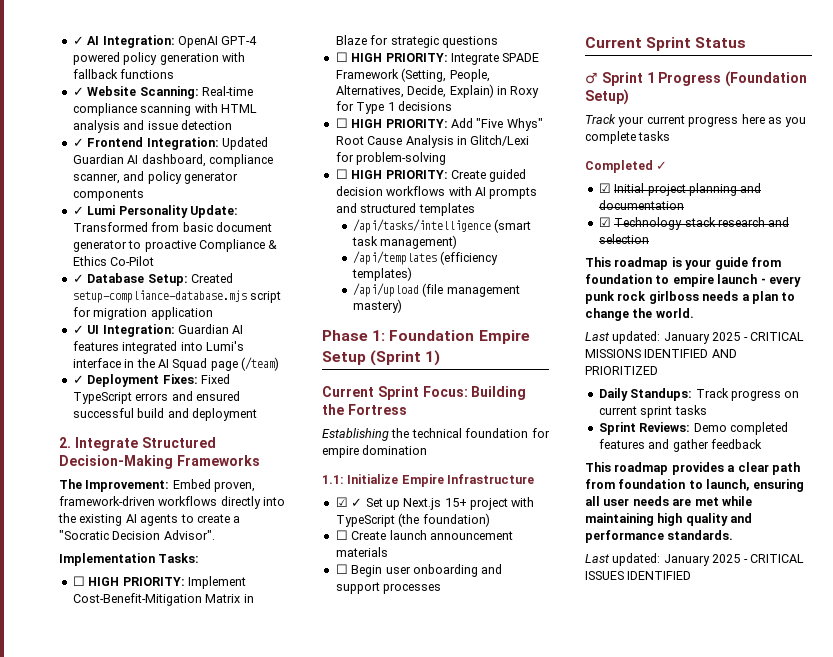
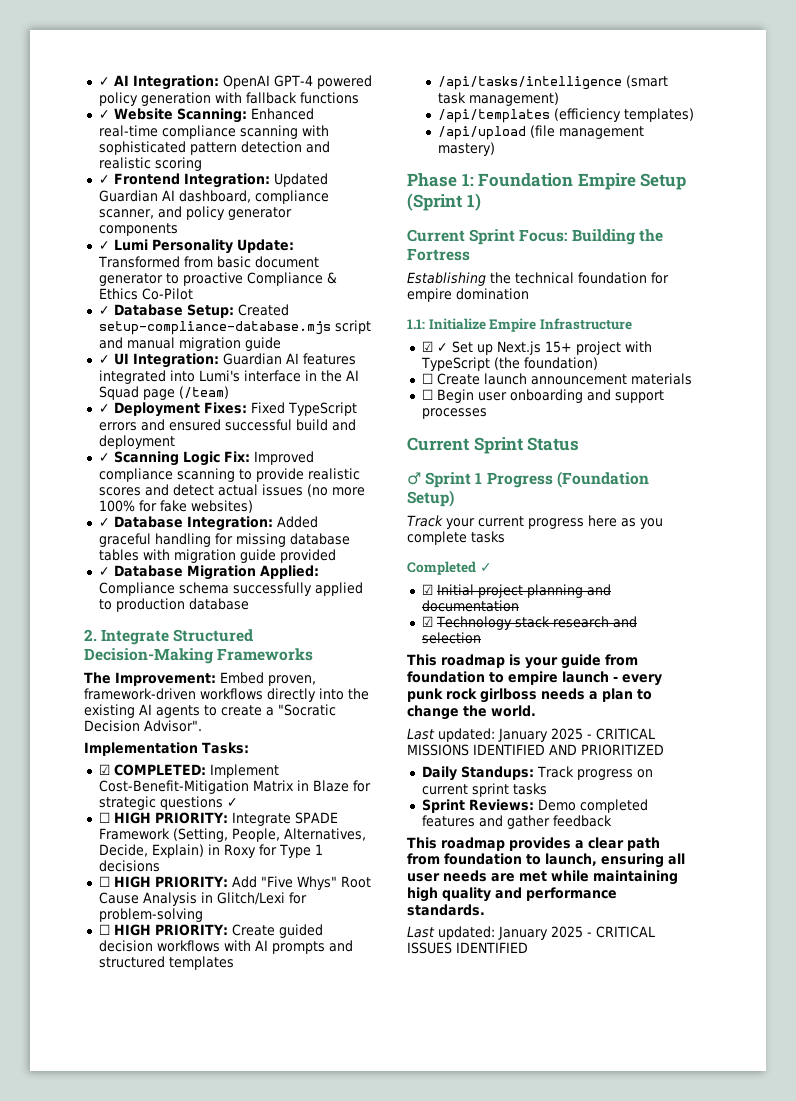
- ✓ Website Scanning: Real-time compliance scanning with HTML analysis and issue detection
+ ✓ Website Scanning: Enhanced real-time compliance scanning with sophisticated pattern detection and realistic scoring
- ✓ Database Setup: Created setup-compliance-database.mjs script for migration application
+ ✓ Database Setup: Created setup-compliance-database.mjs script and manual migration guide
+ ✓ Scanning Logic Fix: Improved compliance scanning to provide realistic scores and detect actual issues (no more 100% for fake websites)
+ ✓ Database Integration: Added graceful handling for missing database tables with migration guide provided
+ ✓ Database Migration Applied: Compliance schema successfully applied to production database
- ☐ HIGH PRIORITY: Implement Cost-Benefit-Mitigation Matrix in Blaze for strategic questions
+ ☑ COMPLETED: Implement Cost-Benefit-Mitigation Matrix in Blaze for strategic questions ✓

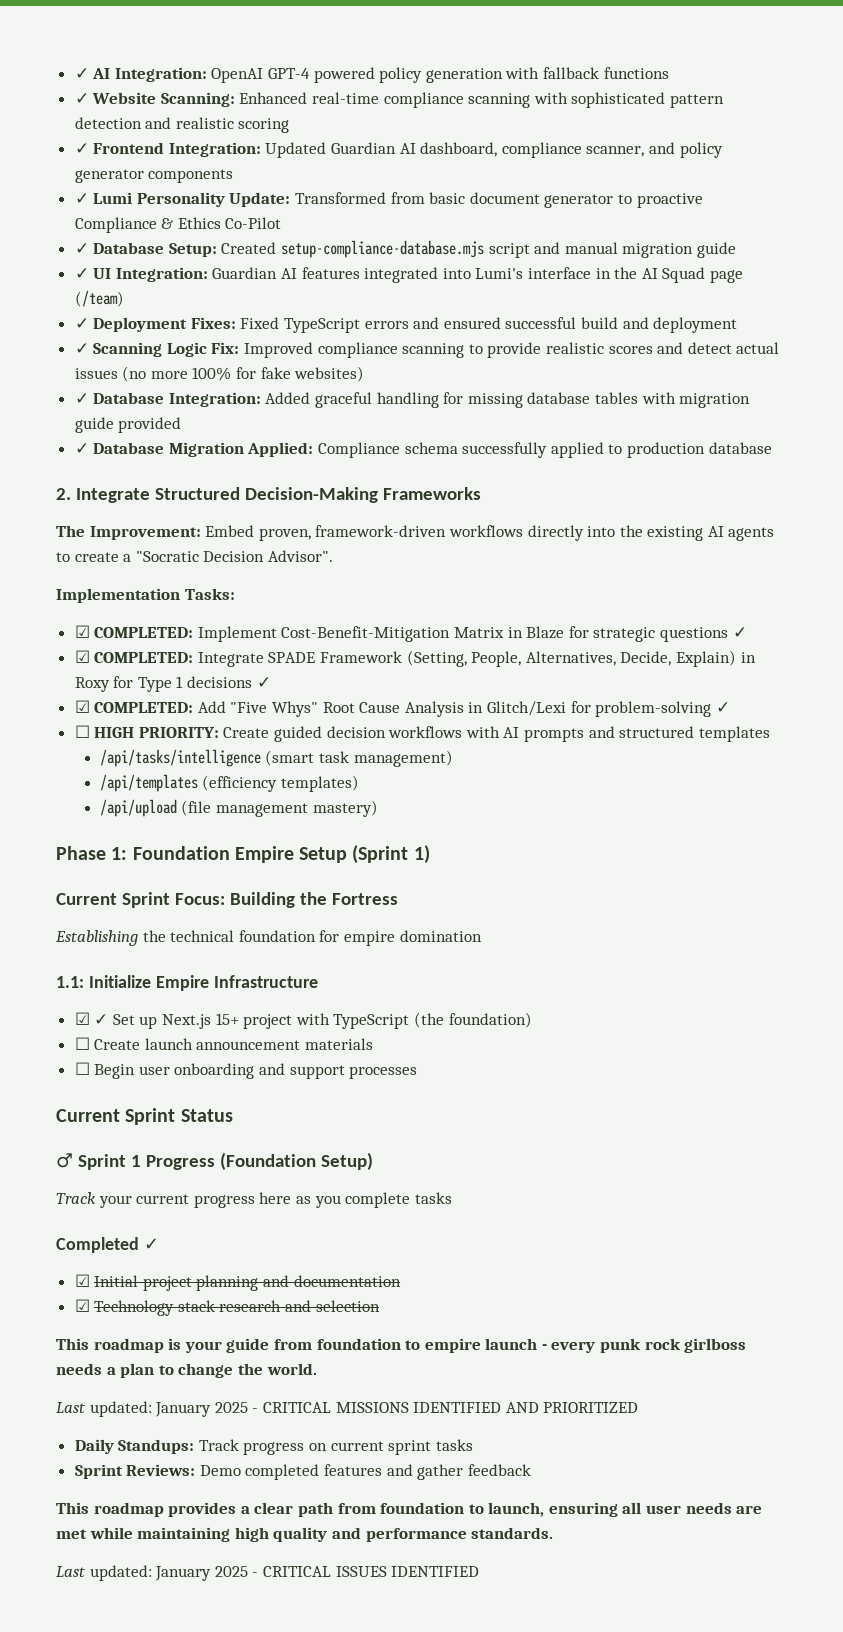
- ☐ HIGH PRIORITY: Integrate SPADE Framework (Setting, People, Alternatives, Decide, Explain) in Roxy for Type 1 decisions
- ☐ HIGH PRIORITY: Add "Five Whys" Root Cause Analysis in Glitch/Lexi for problem-solving
+ ☑ COMPLETED: Integrate SPADE Framework (Setting, People, Alternatives, Decide, Explain) in Roxy for Type 1 decisions ✓
+ ☑ COMPLETED: Add "Five Whys" Root Cause Analysis in Glitch/Lexi for problem-solving ✓

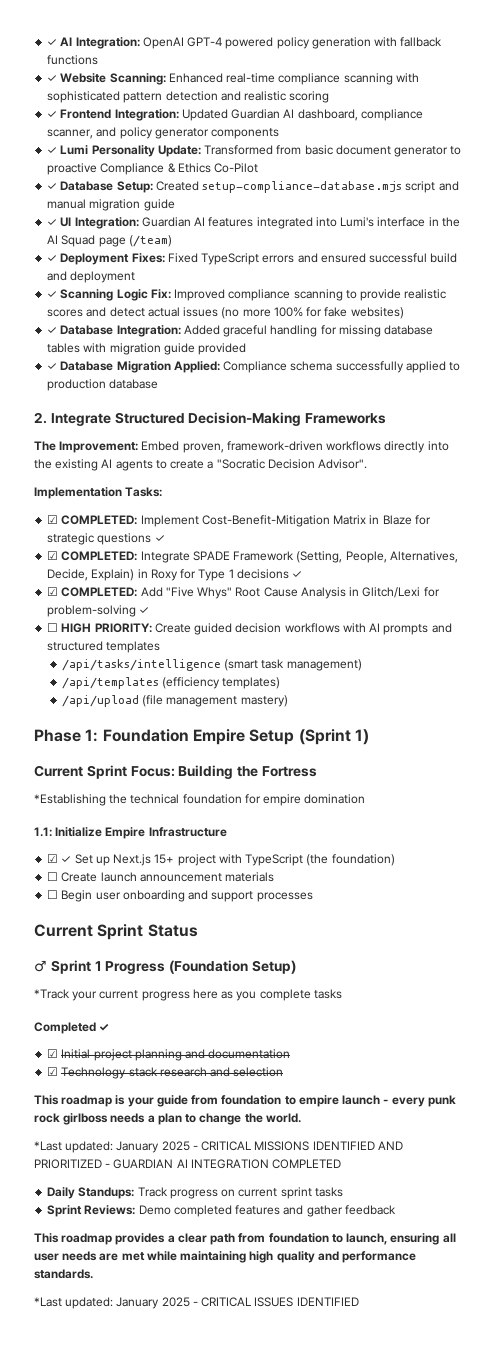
- Establishing the technical foundation for empire domination
+ *Establishing the technical foundation for empire domination
- Track your current progress here as you complete tasks
+ *Track your current progress here as you complete tasks
- Last updated: January 2025 - CRITICAL MISSIONS IDENTIFIED AND PRIORITIZED
+ *Last updated: January 2025 - CRITICAL MISSIONS IDENTIFIED AND PRIORITIZED - GUARDIAN AI INTEGRATION COMPLETED
- Last updated: January 2025 - CRITICAL ISSUES IDENTIFIED
+ *Last updated: January 2025 - CRITICAL ISSUES IDENTIFIED

